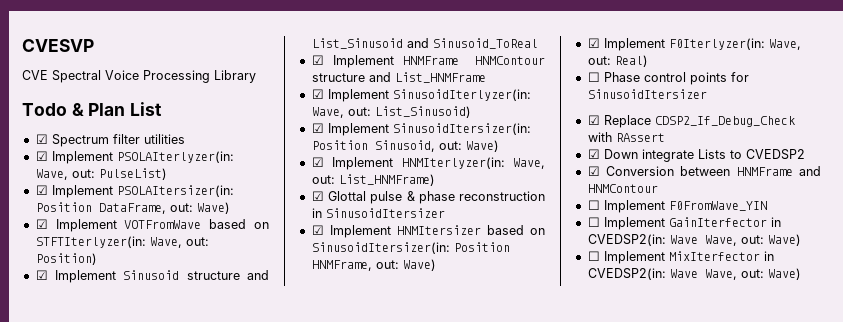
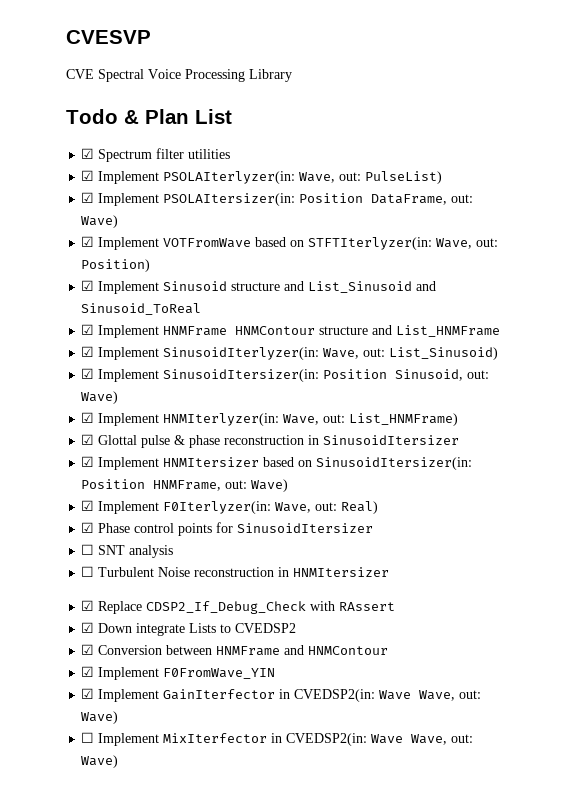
- ☐ Phase control points for SinusoidItersizer
+ ☑ Phase control points for SinusoidItersizer
+ ☐ SNT analysis
+ ☐ Turbulent Noise reconstruction in HNMItersizer
- ☐ Implement F0FromWave_YIN
+ ☑ Implement F0FromWave_YIN
- ☐ Implement GainIterfector in CVEDSP2(in: Wave Wave, out: Wave)
+ ☑ Implement GainIterfector in CVEDSP2(in: Wave Wave, out: Wave)

